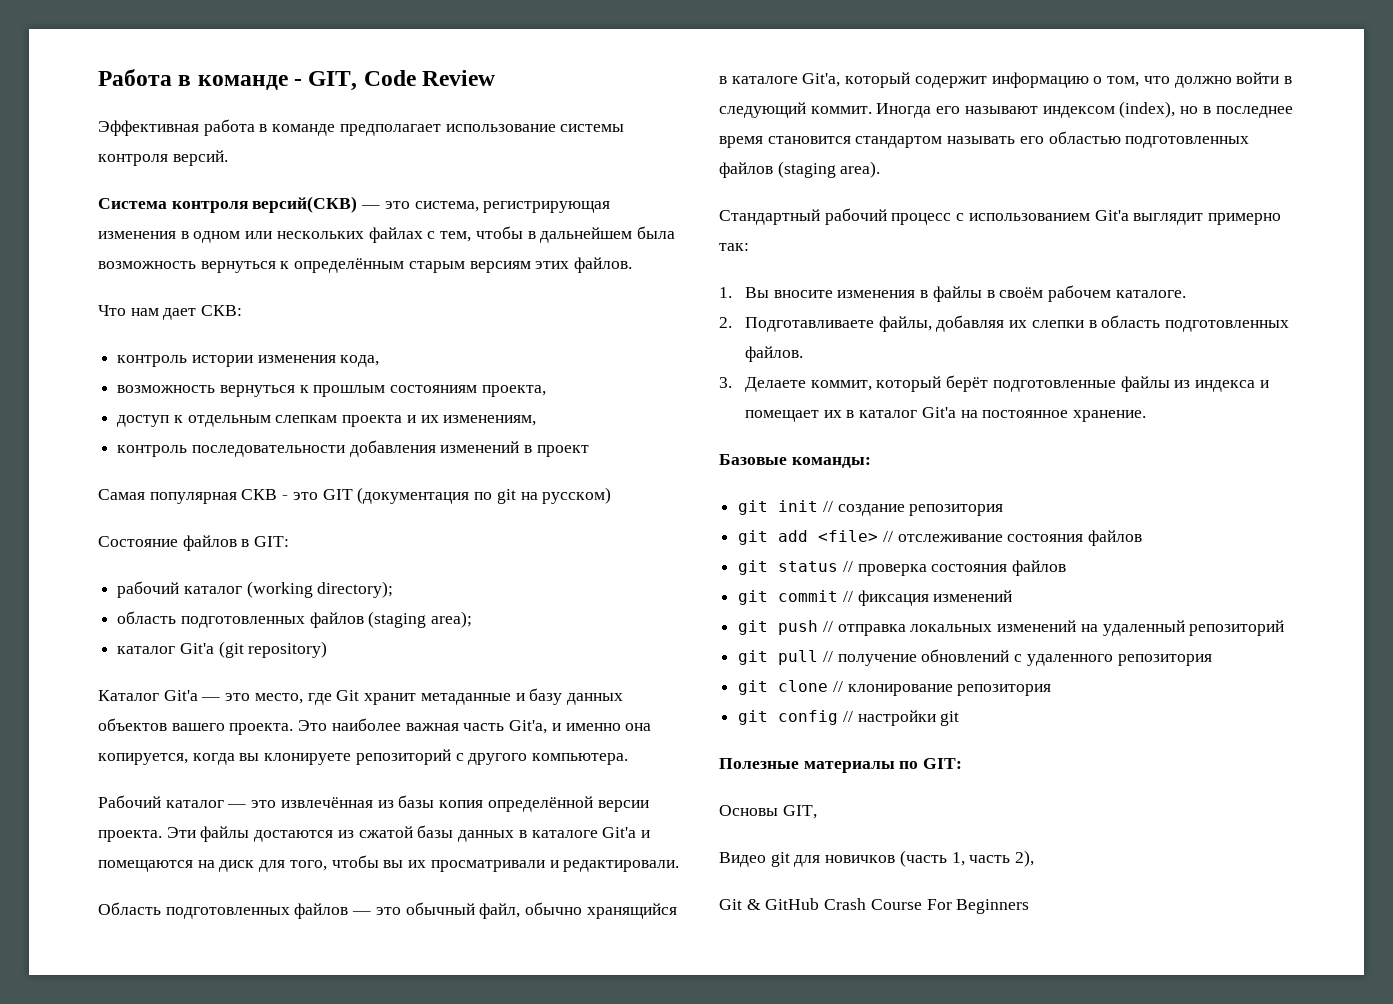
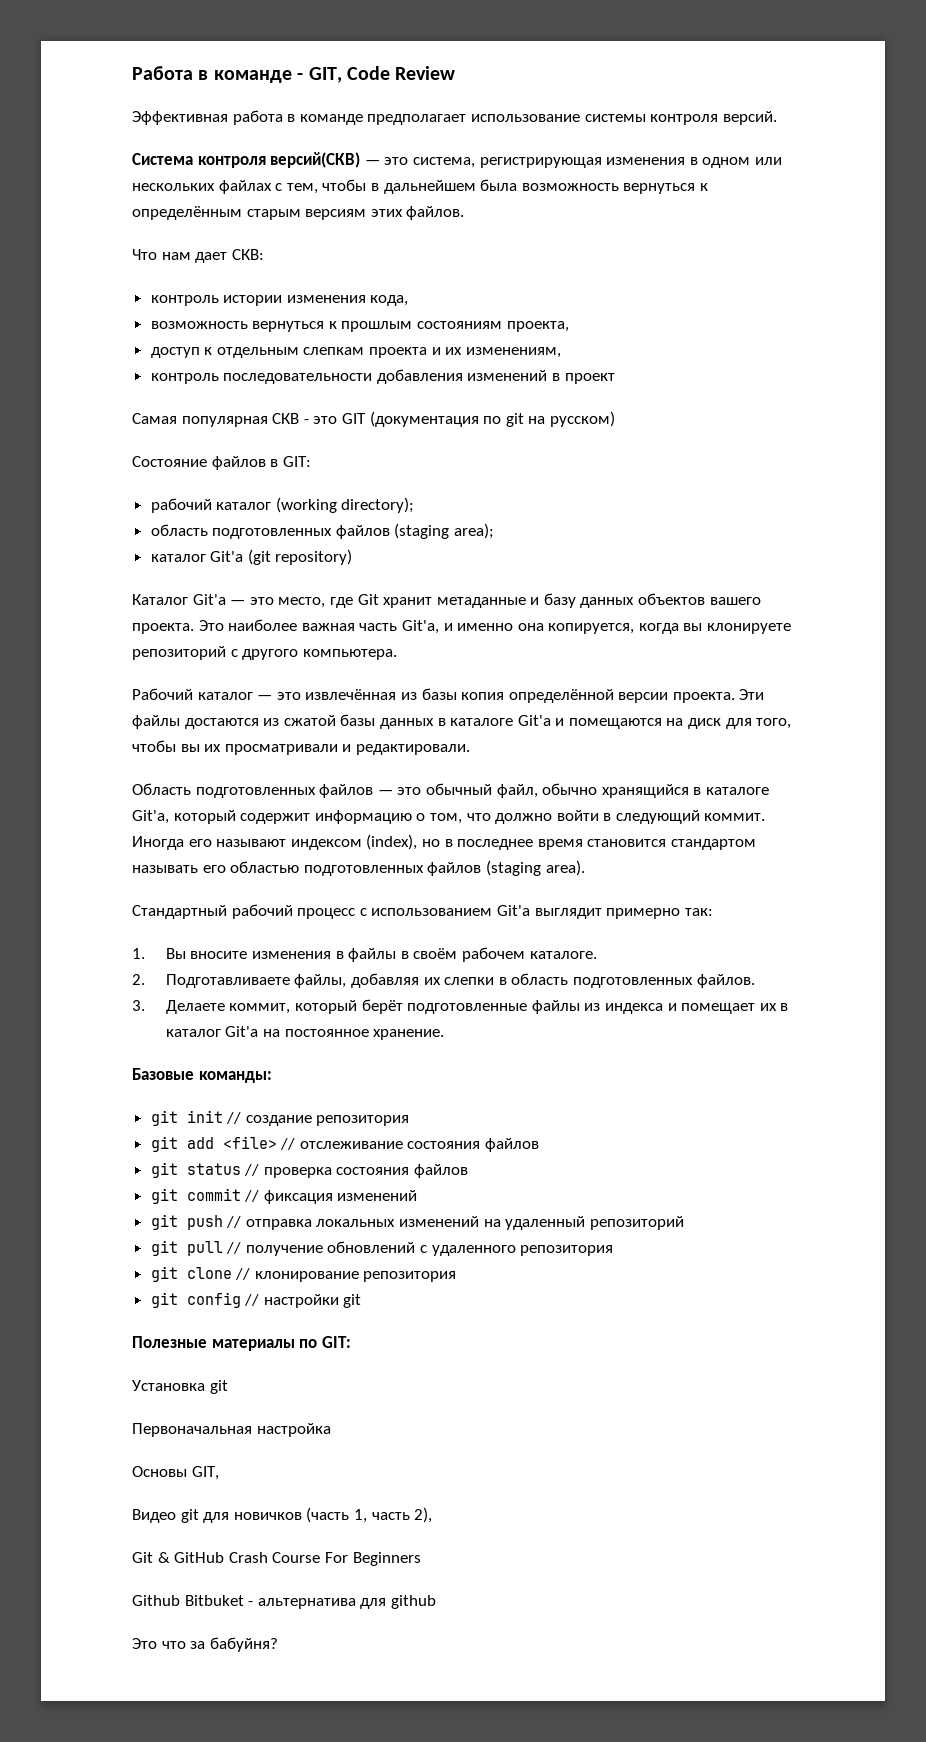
+ Установка git
+ Первоначальная настройка
+ Github Bitbuket - альтернатива для github
+ Это что за бабуйня?

